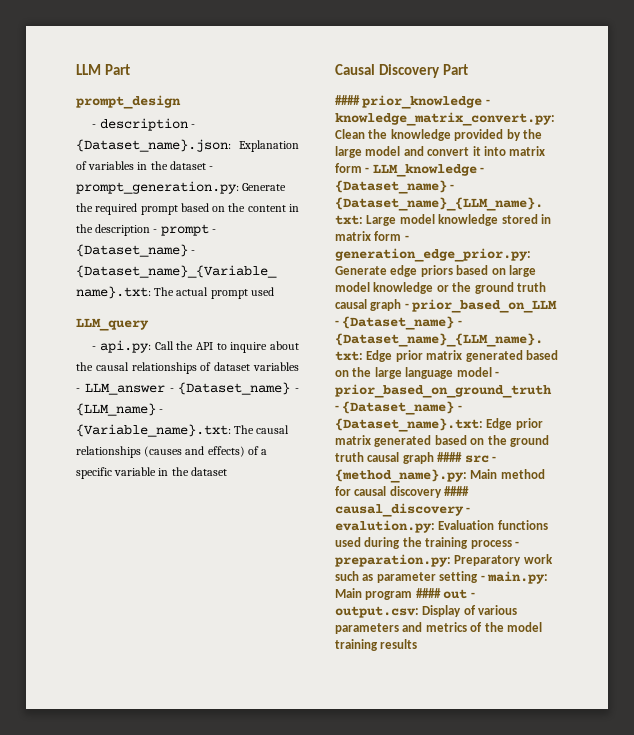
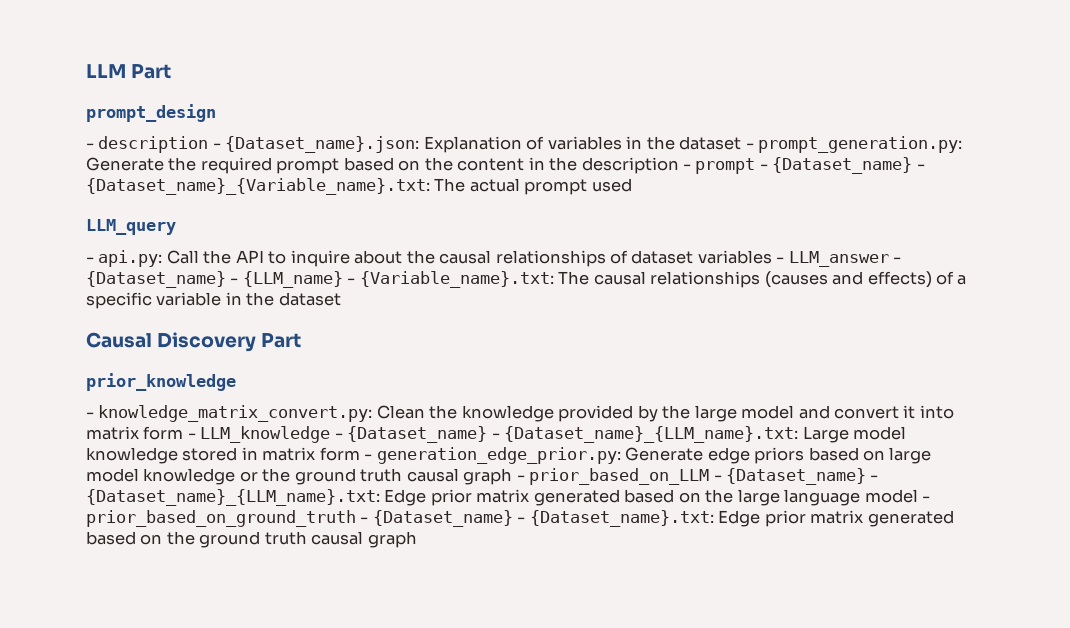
- #### prior_knowledge - knowledge_matrix_convert.py:
+ prior_knowledge
+ - knowledge_matrix_convert.py:
- Edge prior matrix generated based on the ground truth causal graph #### src - {method_name}.py: Main method for causal discovery #### causal_discovery - evalution.py: Evaluation functions used during the training process - preparation.py: Preparatory work such as parameter setting - main.py: Main program #### out - output.csv: Display of various parameters and metrics of the model training results
+ Edge prior matrix generated based on the ground truth causal graph

